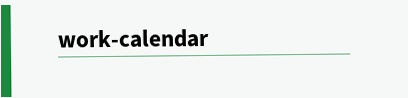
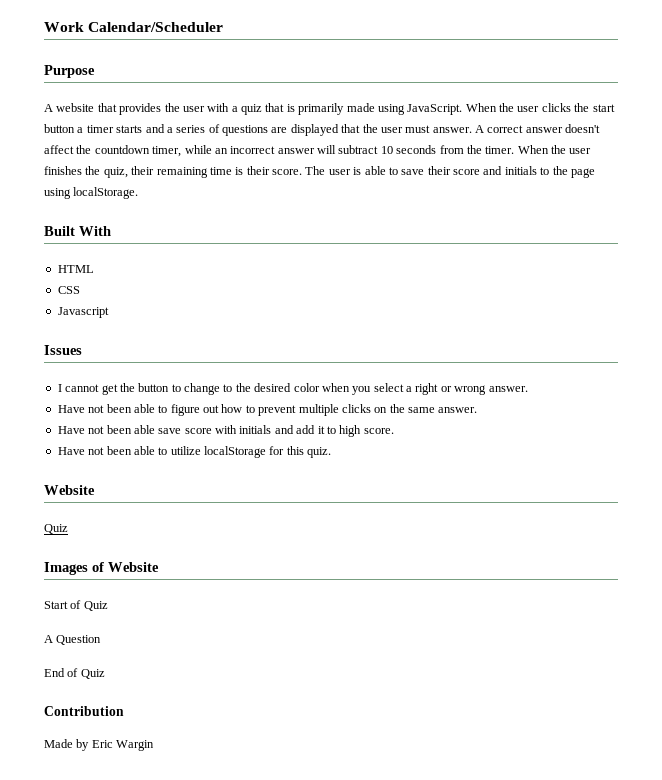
- work-calendar
+ Work Calendar/Scheduler
+ Purpose
+ A website that provides the user with a quiz that is primarily made using JavaScript. When the user clicks the start button a timer starts and a series of questions are displayed that the user must answer. A correct answer doesn't affect the countdown timer, while an incorrect answer will subtract 10 seconds from the timer. When the user finishes the quiz, their remaining time is their score. The user is able to save their score and initials to the page using localStorage.
+ Built With
+ HTML
+ CSS
+ Javascript
+ Issues
+ I cannot get the button to change to the desired color when you select a right or wrong answer.
+ Have not been able to figure out how to prevent multiple clicks on the same answer.
+ Have not been able save score with initials and add it to high score.
+ Have not been able to utilize localStorage for this quiz.
+ Website
+ Quiz
+ Images of Website
+ Start of Quiz
+ A Question
+ End of Quiz
+ Contribution
+ Made by Eric Wargin

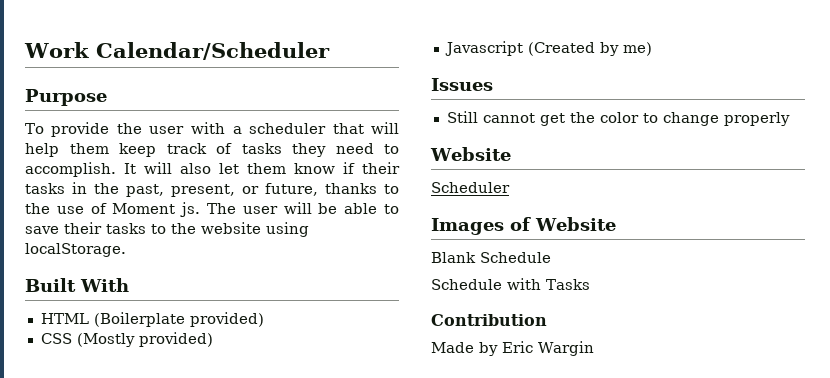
- A website that provides the user with a quiz that is primarily made using JavaScript. When the user clicks the start button a timer starts and a series of questions are displayed that the user must answer. A correct answer doesn't affect the countdown timer, while an incorrect answer will subtract 10 seconds from the timer. When the user finishes the quiz, their remaining time is their score. The user is able to save their score and initials to the page using localStorage.
+ To provide the user with a scheduler that will help them keep track of tasks they need to accomplish. It will also let them know if their tasks in the past, present, or future, thanks to the use of Moment js. The user will be able to save their tasks to the website using localStorage.
- HTML
+ HTML (Boilerplate provided)
- CSS
+ CSS (Mostly provided)
- Javascript
+ Javascript (Created by me)
- I cannot get the button to change to the desired color when you select a right or wrong answer.
- Have not been able to figure out how to prevent multiple clicks on the same answer.
- Have not been able save score with initials and add it to high score.
- Have not been able to utilize localStorage for this quiz.
+ Still cannot get the color to change properly
  Website
- Quiz
+ Scheduler
- Start of Quiz
- A Question
- End of Quiz
+ Blank Schedule
+ Schedule with Tasks

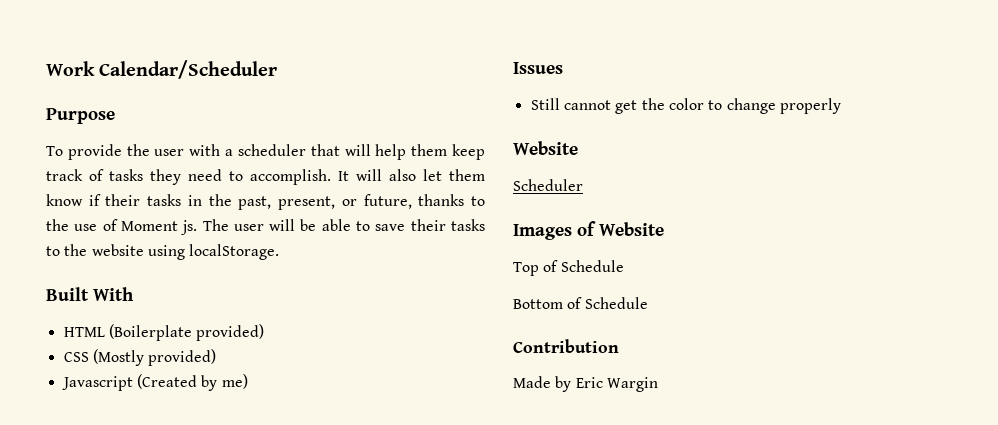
- Blank Schedule
- Schedule with Tasks
+ Top of Schedule
+ Bottom of Schedule

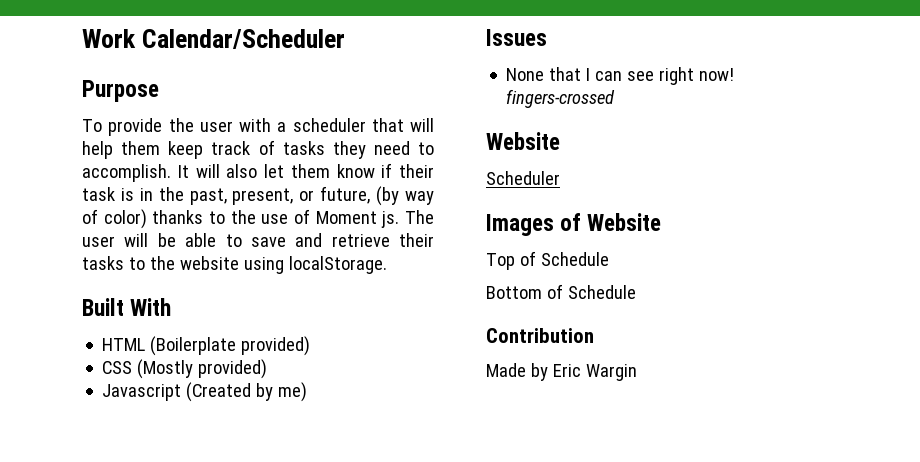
- It will also let them know if their tasks in the past, present, or future, thanks to the use of Moment js.
+ It will also let them know if their task is in the past, present, or future, (by way of color) thanks to the use of Moment js.
- The user will be able to save their tasks to the website using localStorage.
+ The user will be able to save and retrieve their tasks to the website using localStorage.
- Still cannot get the color to change properly
+ None that I can see right now! fingers-crossed

